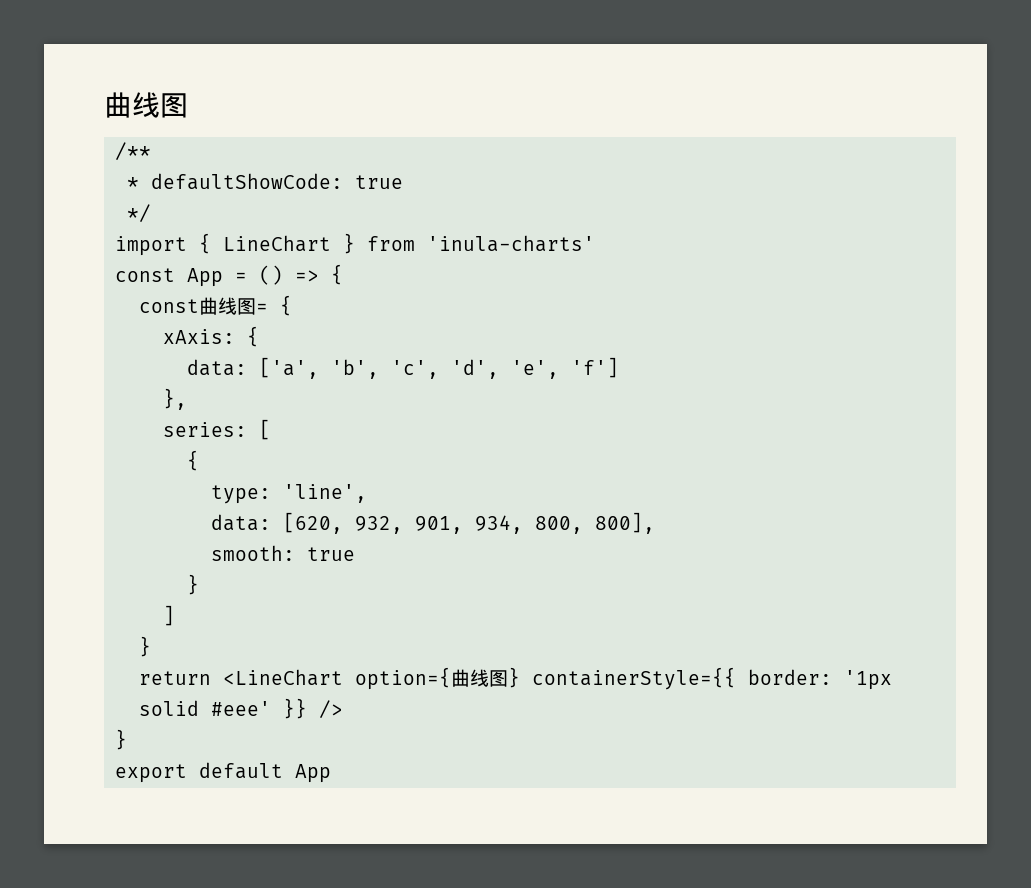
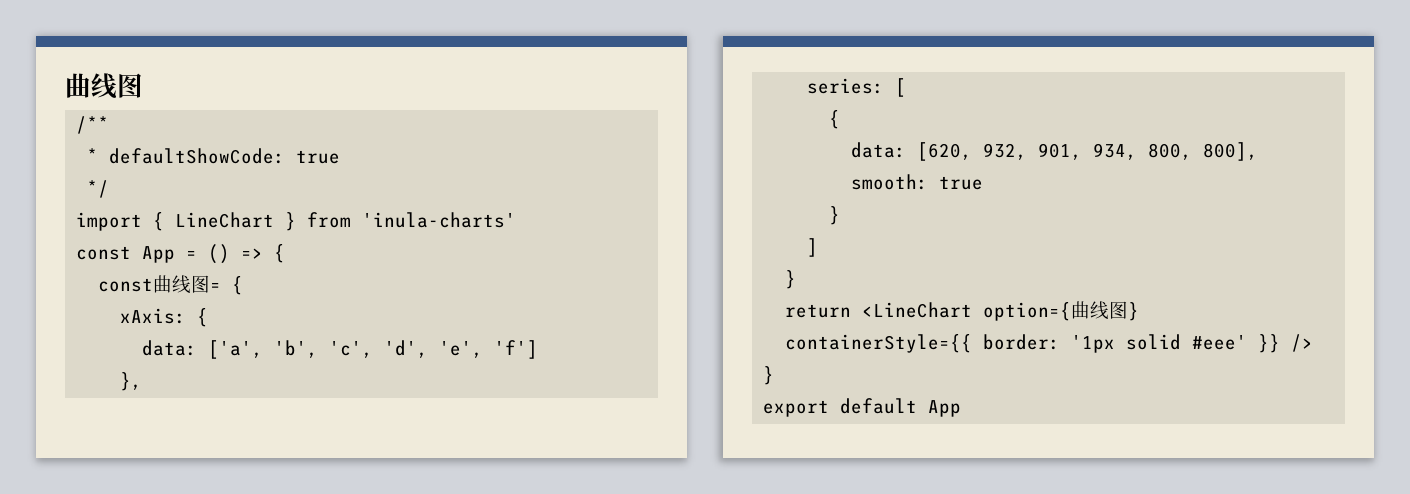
- type: 'line',

